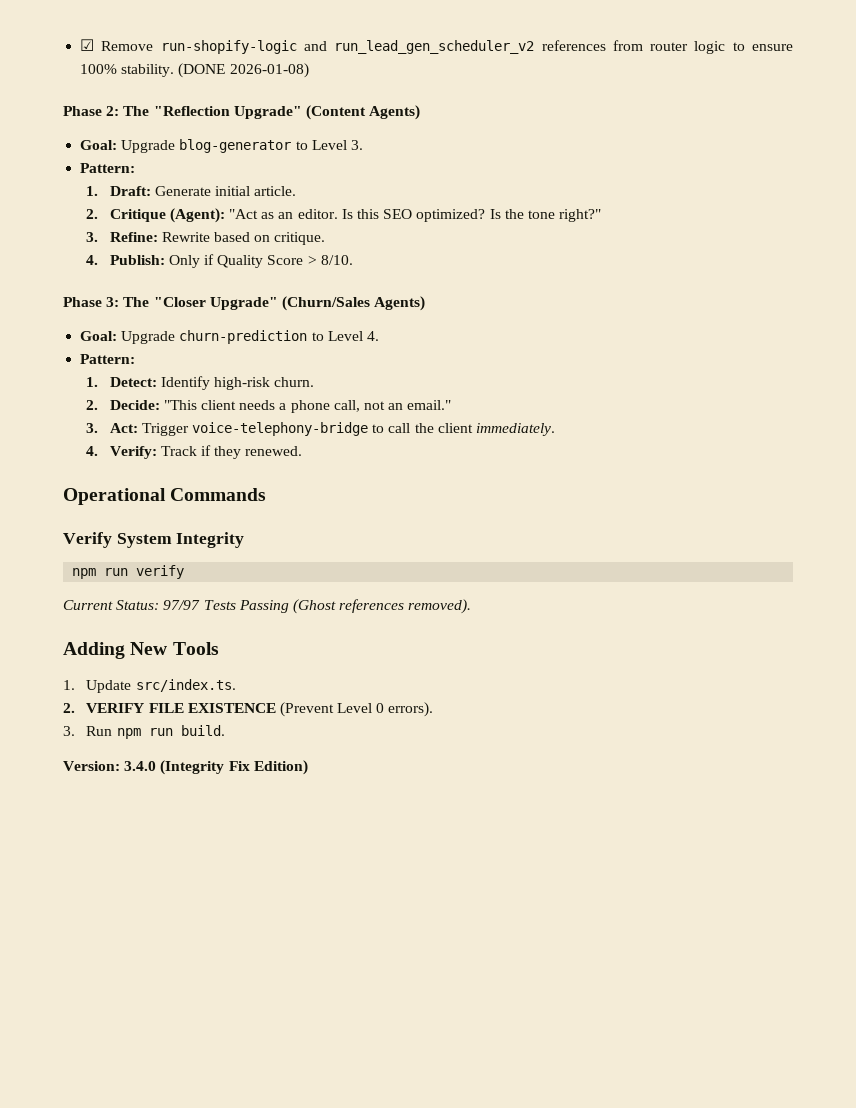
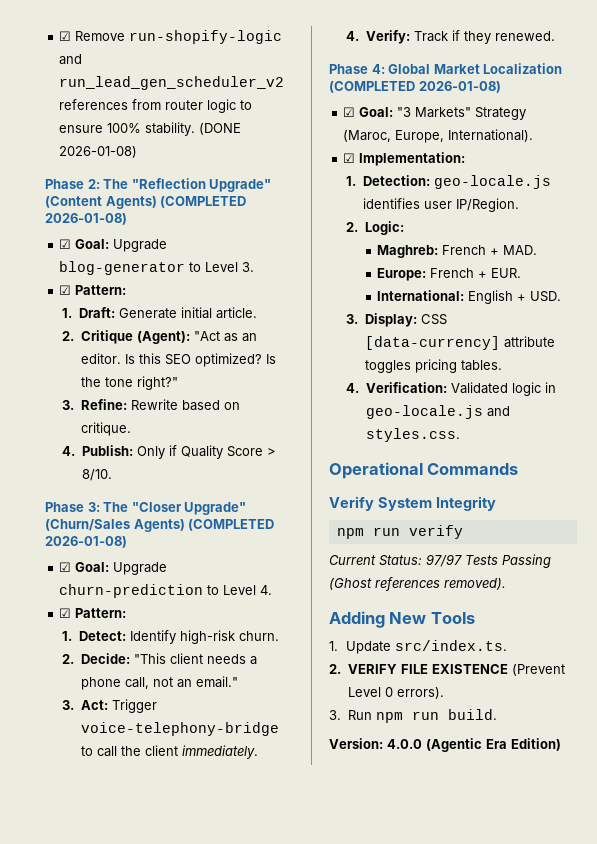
- Phase 2: The "Reflection Upgrade" (Content Agents)
- Goal: Upgrade blog-generator to Level 3.
- Pattern:
+ Phase 2: The "Reflection Upgrade" (Content Agents) (COMPLETED 2026-01-08)
+ ☑ Goal: Upgrade blog-generator to Level 3.
+ ☑ Pattern:
- Phase 3: The "Closer Upgrade" (Churn/Sales Agents)
- Goal: Upgrade churn-prediction to Level 4.
- Pattern:
+ Phase 3: The "Closer Upgrade" (Churn/Sales Agents) (COMPLETED 2026-01-08)
+ ☑ Goal: Upgrade churn-prediction to Level 4.
+ ☑ Pattern:
+ Phase 4: Global Market Localization (COMPLETED 2026-01-08)
+ ☑ Goal: "3 Markets" Strategy (Maroc, Europe, International).
+ ☑ Implementation:
+ 1. Detection: geo-locale.js identifies user IP/Region.
+ 2. Logic:
+ Maghreb: French + MAD.
+ Europe: French + EUR.
+ International: English + USD.
+ 3. Display: CSS [data-currency] attribute toggles pricing tables.
+ 4. Verification: Validated logic in geo-locale.js and styles.css.
- Version: 3.4.0 (Integrity Fix Edition)
+ Version: 4.0.0 (Agentic Era Edition)

